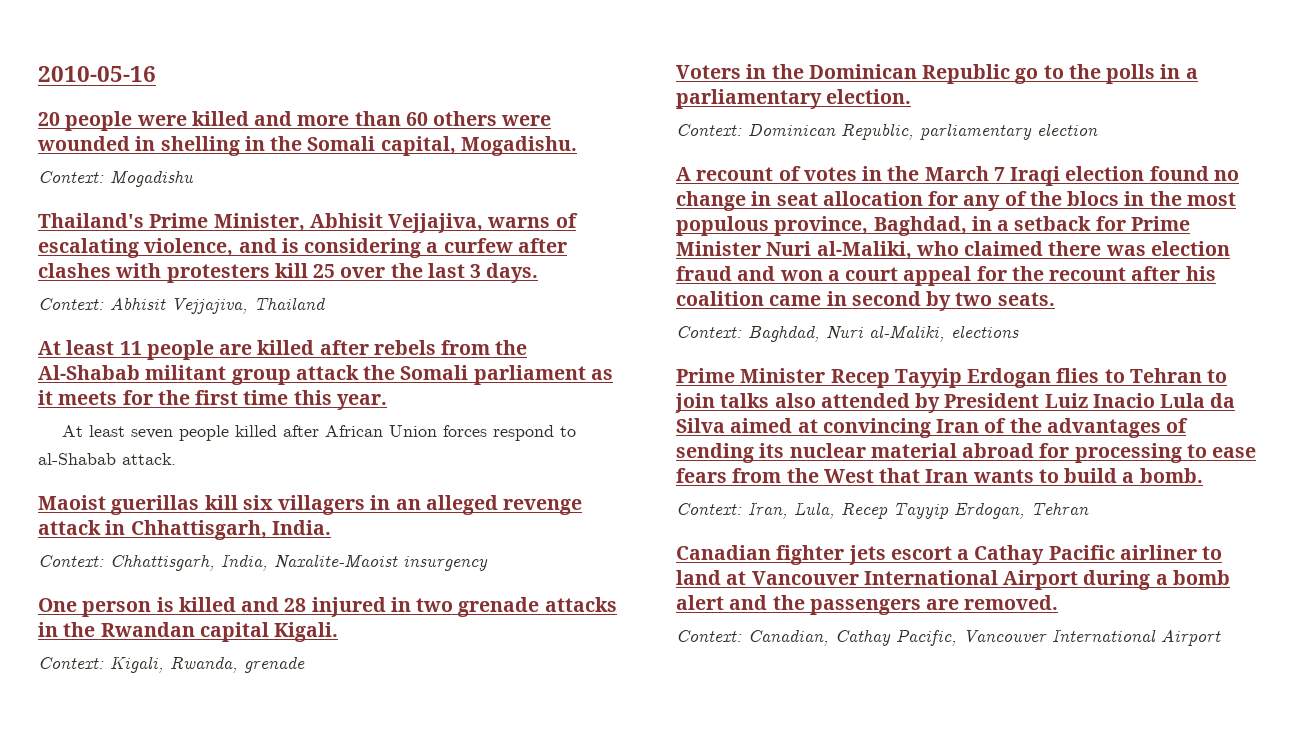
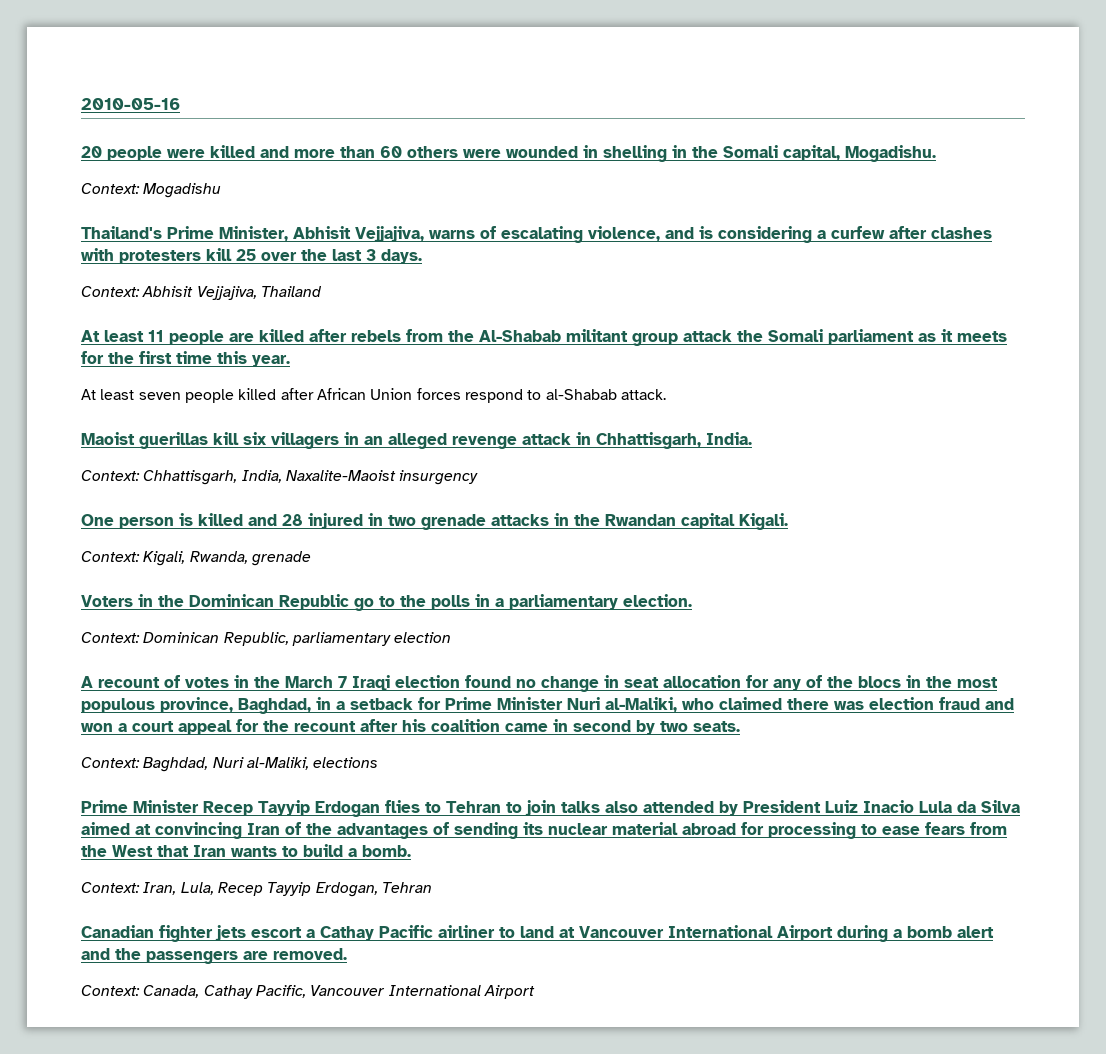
- Context: Canadian, Cathay Pacific, Vancouver International Airport
+ Context: Canada, Cathay Pacific, Vancouver International Airport

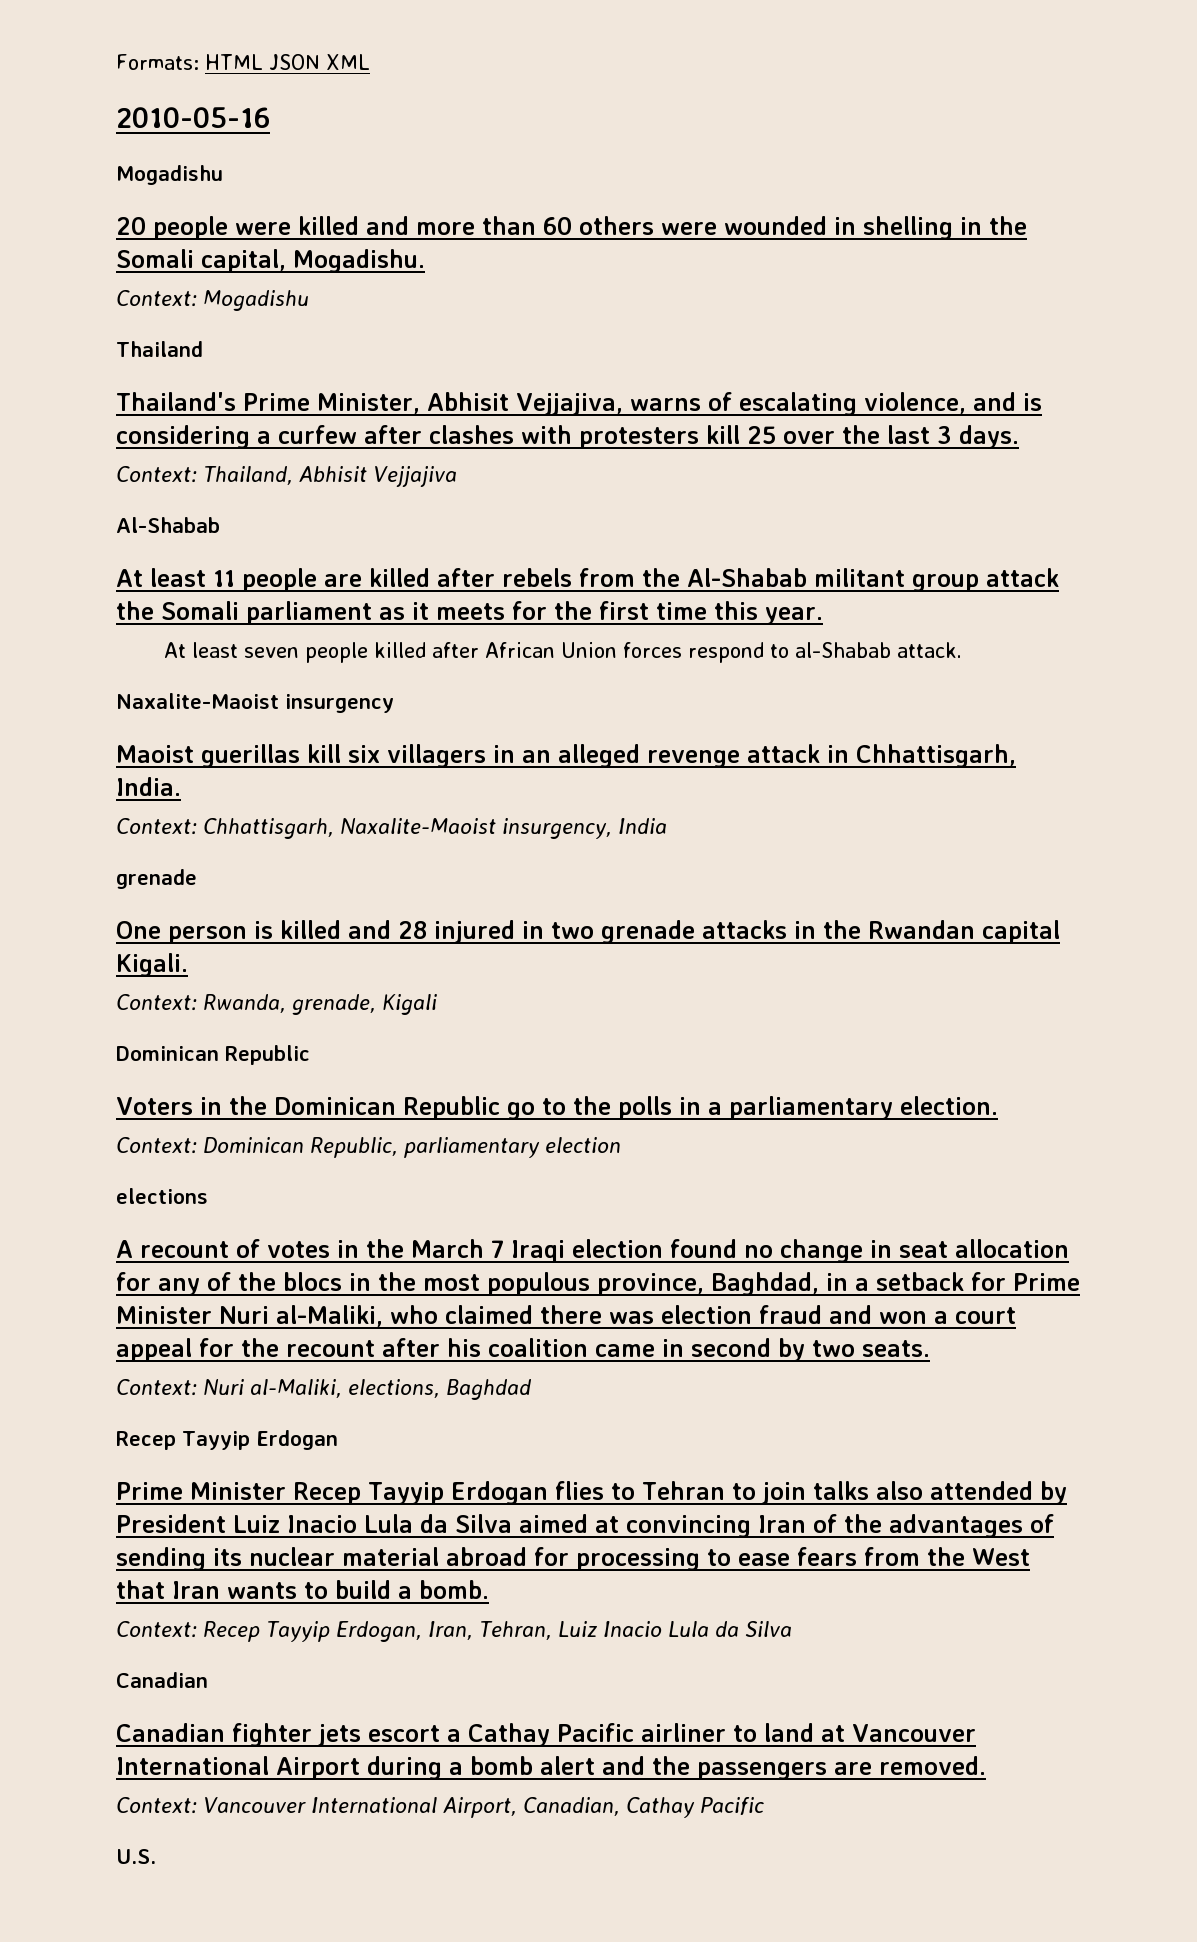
+ Formats: HTML JSON XML
  2010-05-16
+ Mogadishu
+ Thailand
- Context: Abhisit Vejjajiva, Thailand
+ Context: Thailand, Abhisit Vejjajiva
+ Al-Shabab
+ Naxalite-Maoist insurgency
- Context: Chhattisgarh, India, Naxalite-Maoist insurgency
+ Context: Chhattisgarh, Naxalite-Maoist insurgency, India
+ grenade
- Context: Kigali, Rwanda, grenade
+ Context: Rwanda, grenade, Kigali
+ Dominican Republic
+ elections
- Context: Baghdad, Nuri al-Maliki, elections
+ Context: Nuri al-Maliki, elections, Baghdad
+ Recep Tayyip Erdogan
- Context: Iran, Lula, Recep Tayyip Erdogan, Tehran
+ Context: Recep Tayyip Erdogan, Iran, Tehran, Luiz Inacio Lula da Silva
+ Canadian
- Context: Canada, Cathay Pacific, Vancouver International Airport
+ Context: Vancouver International Airport, Canadian, Cathay Pacific
+ U.S.

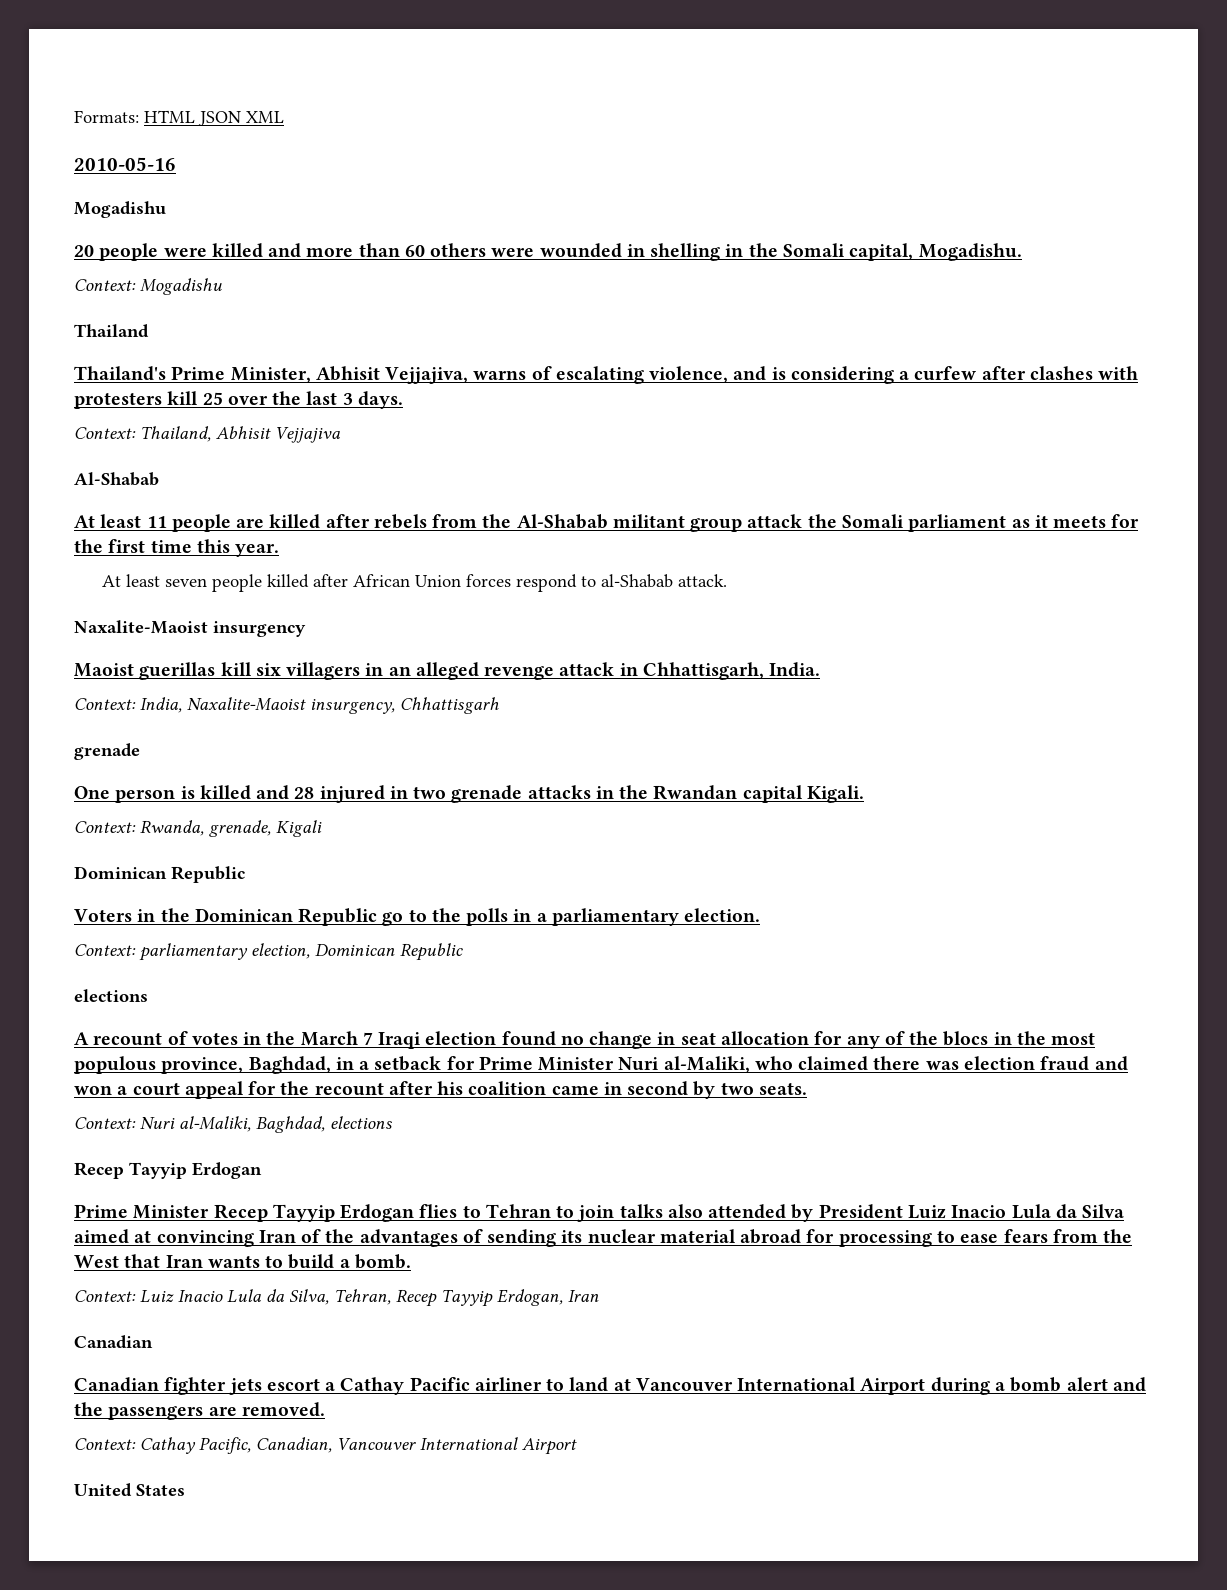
- Context: Chhattisgarh, Naxalite-Maoist insurgency, India
+ Context: India, Naxalite-Maoist insurgency, Chhattisgarh
- Context: Dominican Republic, parliamentary election
+ Context: parliamentary election, Dominican Republic
- Context: Nuri al-Maliki, elections, Baghdad
+ Context: Nuri al-Maliki, Baghdad, elections
- Context: Recep Tayyip Erdogan, Iran, Tehran, Luiz Inacio Lula da Silva
+ Context: Luiz Inacio Lula da Silva, Tehran, Recep Tayyip Erdogan, Iran
- Context: Vancouver International Airport, Canadian, Cathay Pacific
- U.S.
+ Context: Cathay Pacific, Canadian, Vancouver International Airport
+ United States

